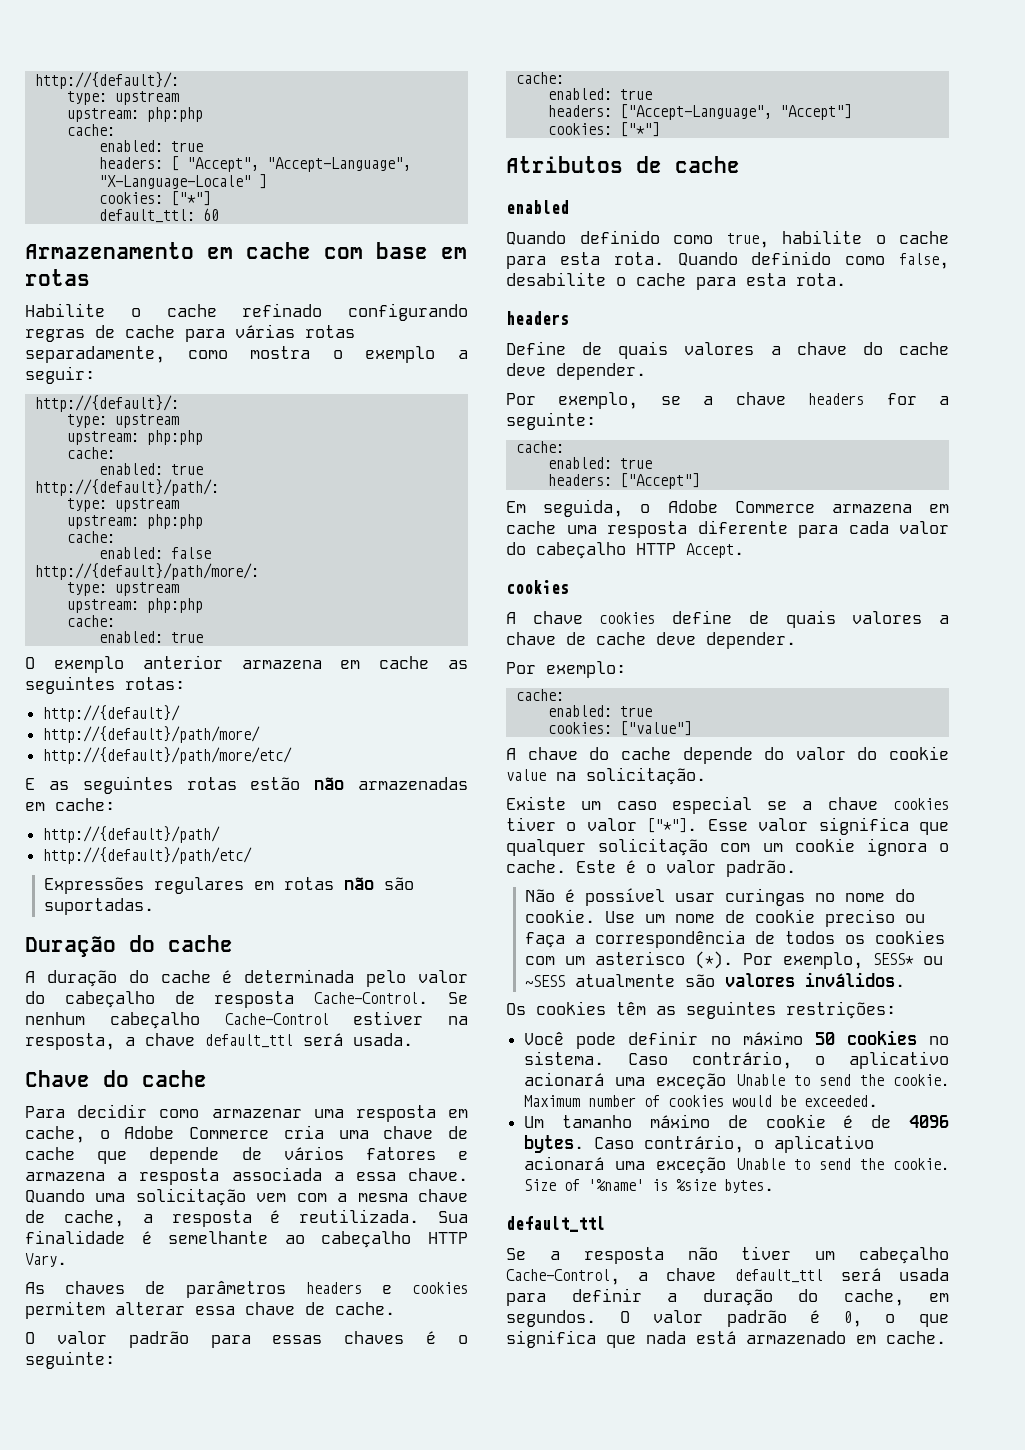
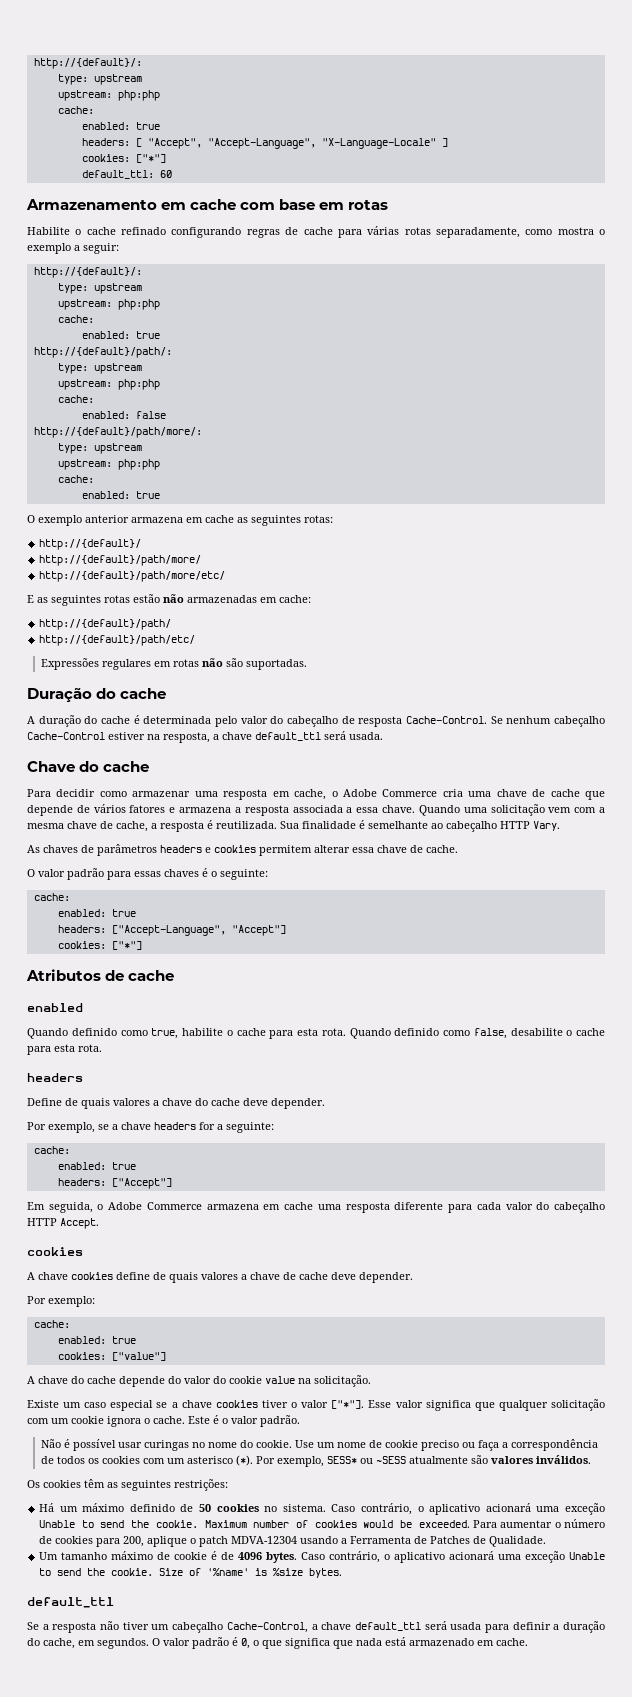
- Você pode definir no máximo 50 cookies no sistema.
+ Há um máximo definido de 50 cookies no sistema.
+ Para aumentar o número de cookies para 200, aplique o patch MDVA-12304 usando a Ferramenta de Patches de Qualidade.

